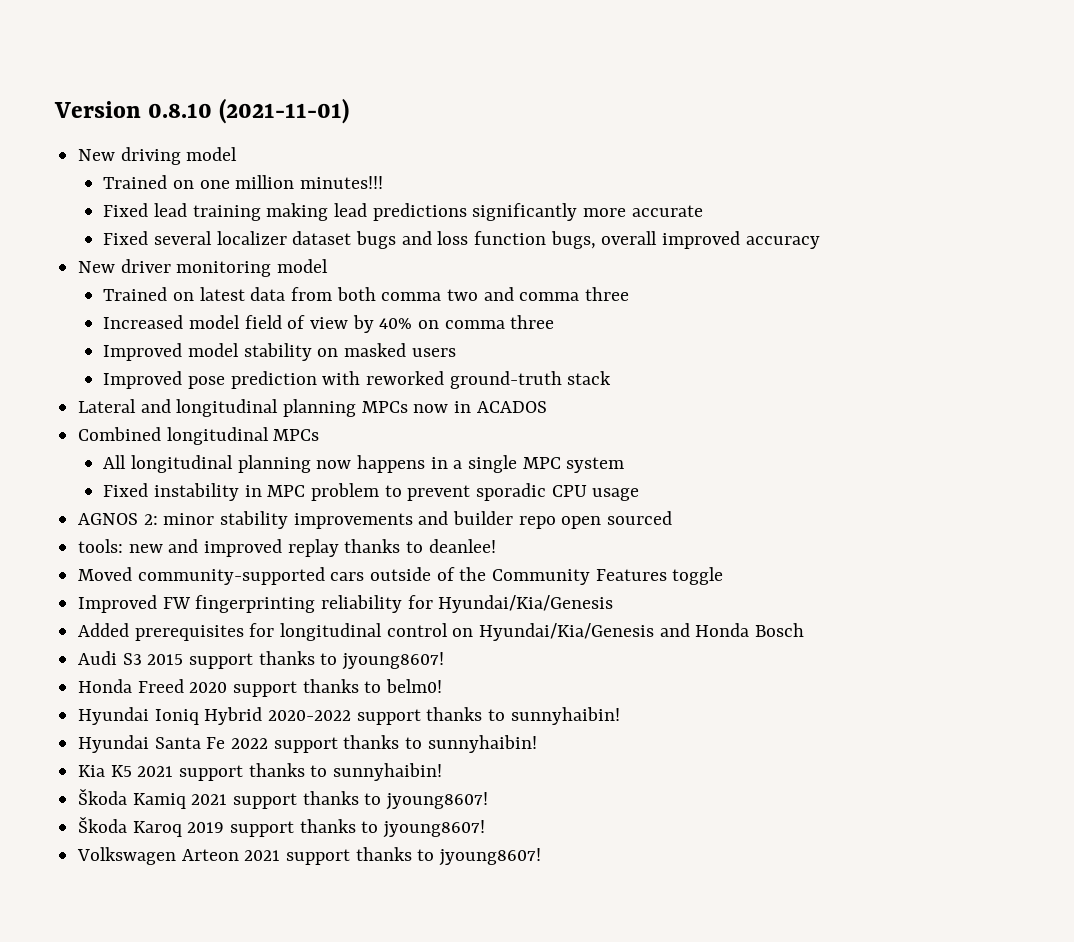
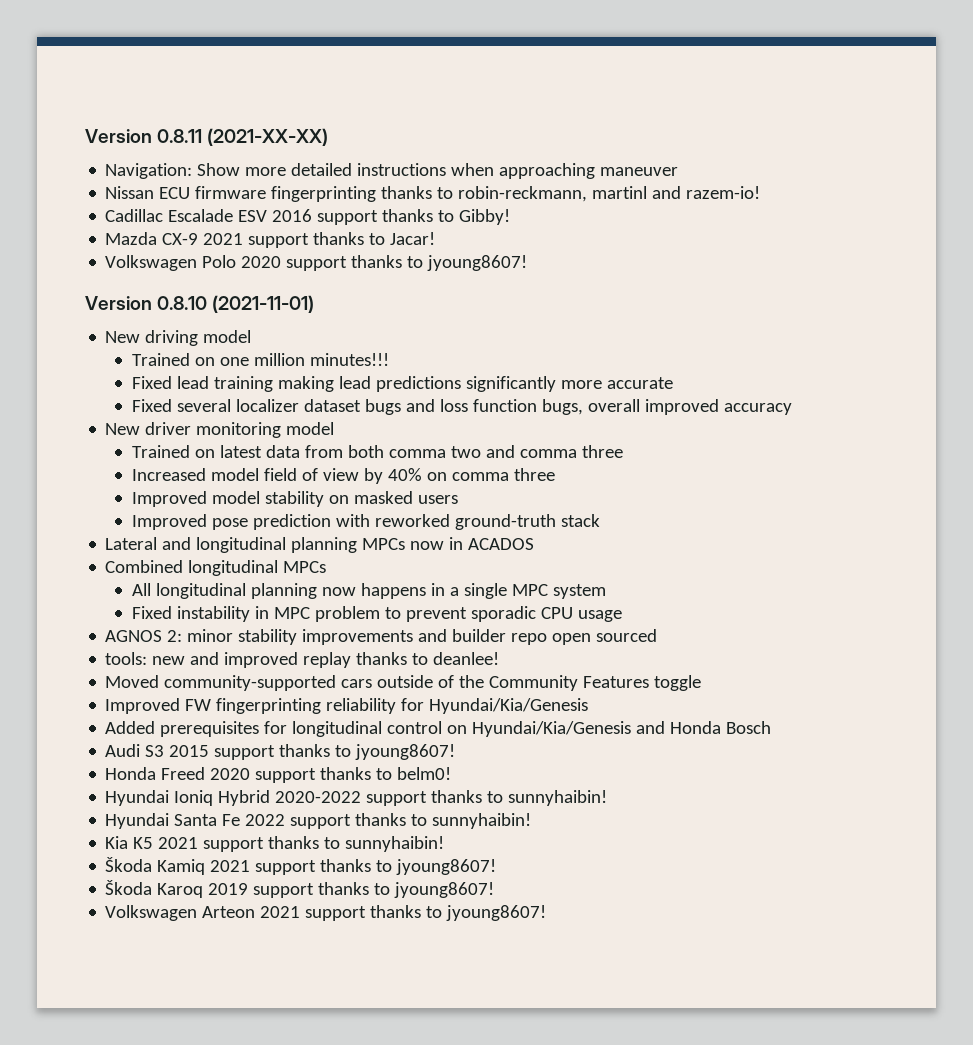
+ Version 0.8.11 (2021-XX-XX)
+ Navigation: Show more detailed instructions when approaching maneuver
+ Nissan ECU firmware fingerprinting thanks to robin-reckmann, martinl and razem-io!
+ Cadillac Escalade ESV 2016 support thanks to Gibby!
+ Mazda CX-9 2021 support thanks to Jacar!
+ Volkswagen Polo 2020 support thanks to jyoung8607!

